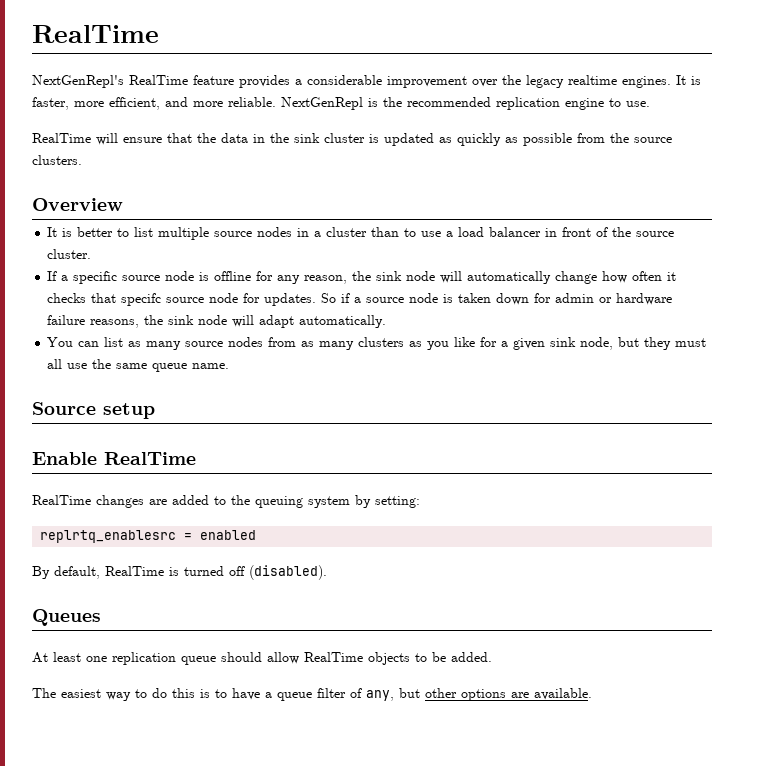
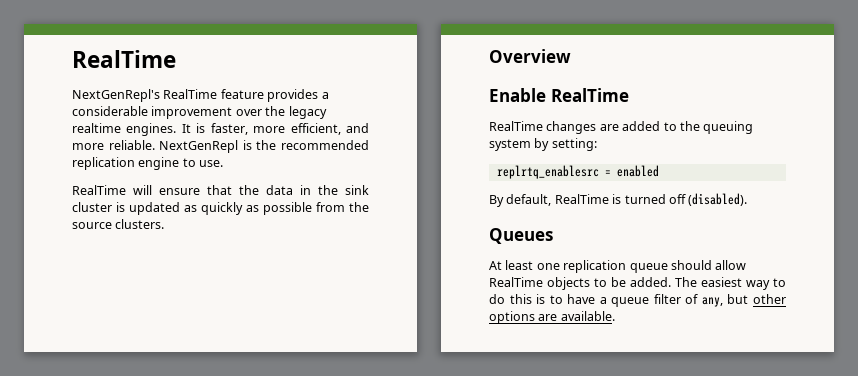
- It is better to list multiple source nodes in a cluster than to use a load balancer in front of the source cluster.
- If a specific source node is offline for any reason, the sink node will automatically change how often it checks that specifc source node for updates. So if a source node is taken down for admin or hardware failure reasons, the sink node will adapt automatically.
- You can list as many source nodes from as many clusters as you like for a given sink node, but they must all use the same queue name.
- Source setup
- At least one replication queue should allow RealTime objects to be added.
- The easiest way to do this is to have a queue filter of any, but other options are available.
+ At least one replication queue should allow RealTime objects to be added. The easiest way to do this is to have a queue filter of any, but other options are available.

